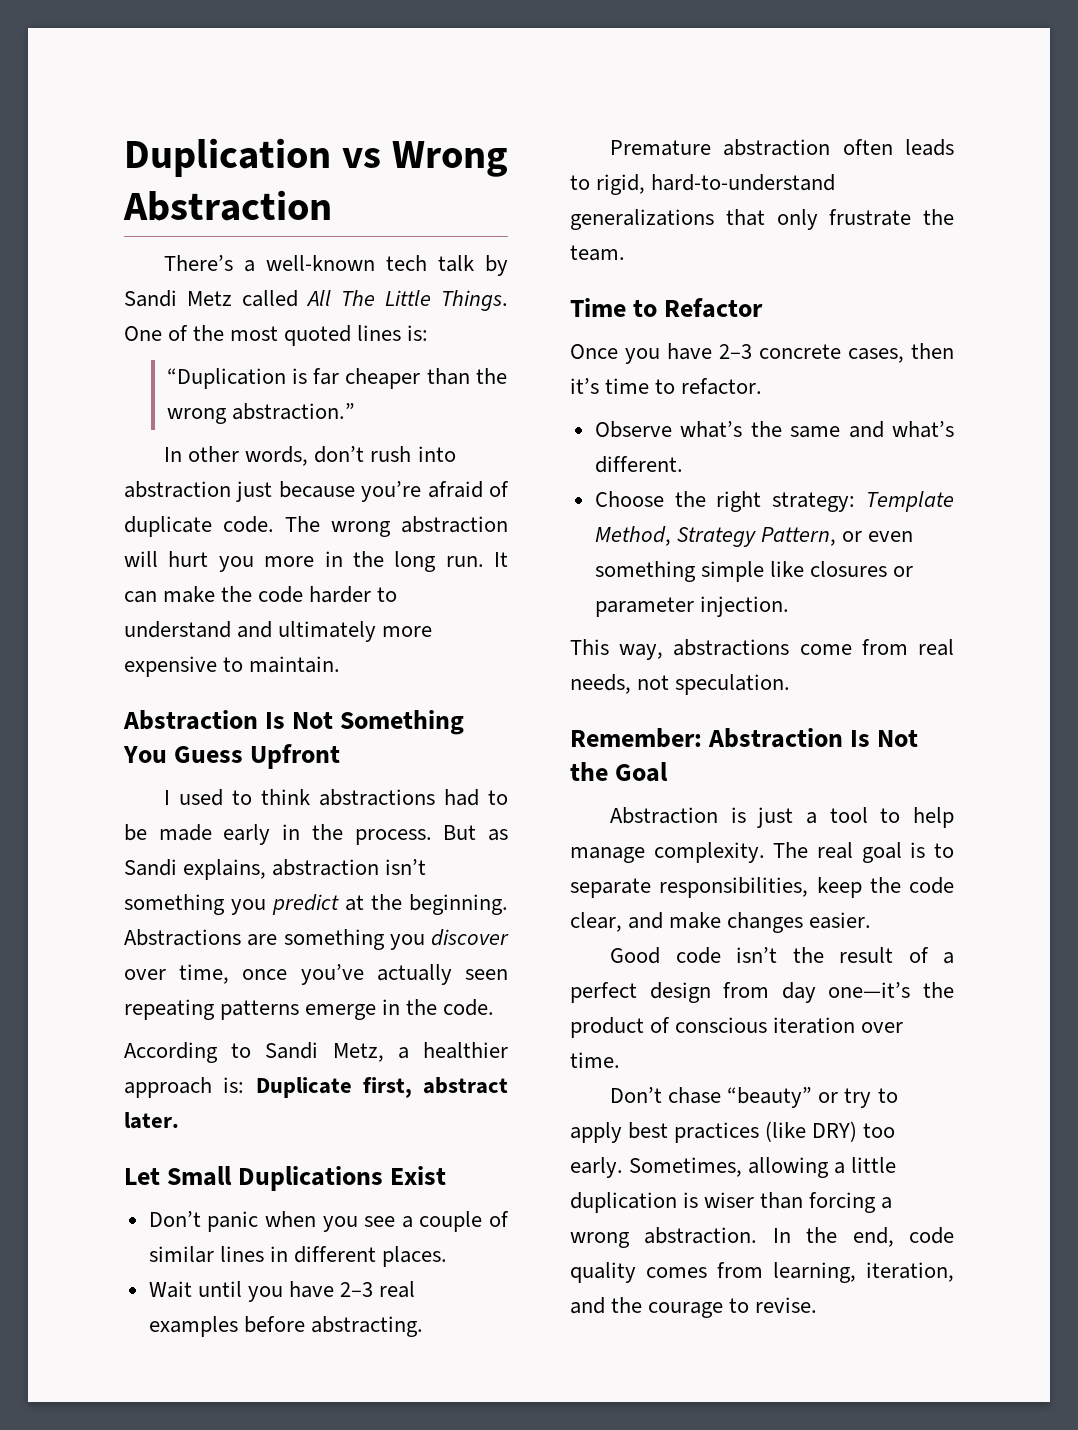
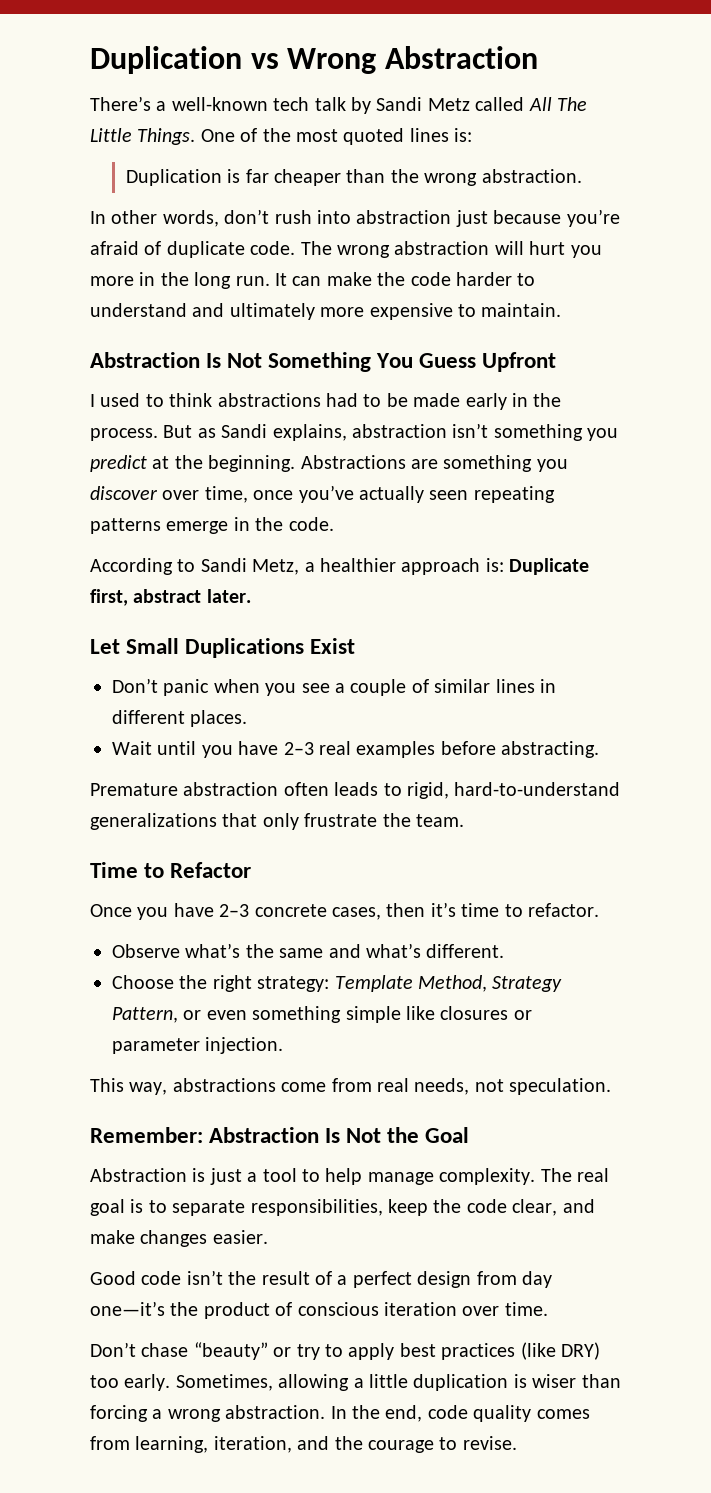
- “Duplication is far cheaper than the wrong abstraction.”
+ Duplication is far cheaper than the wrong abstraction.

